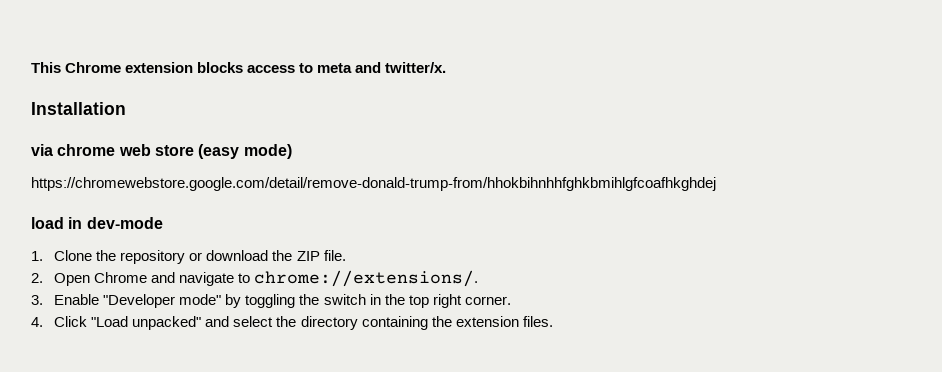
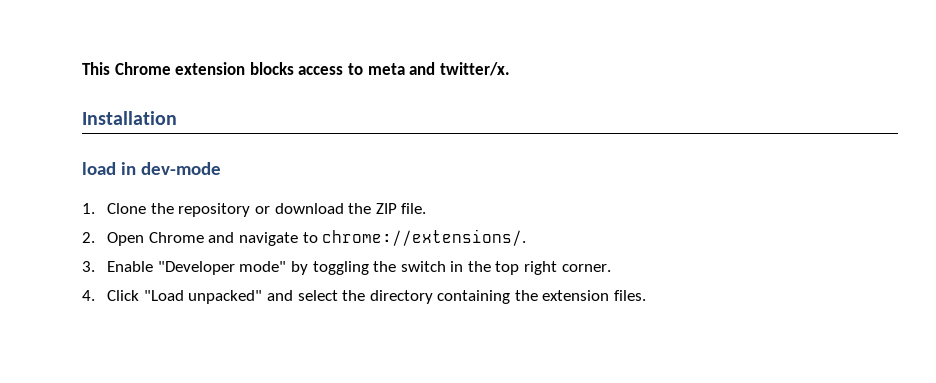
- via chrome web store (easy mode)
- https://chromewebstore.google.com/detail/remove-donald-trump-from/hhokbihnhhfghkbmihlgfcoafhkghdej

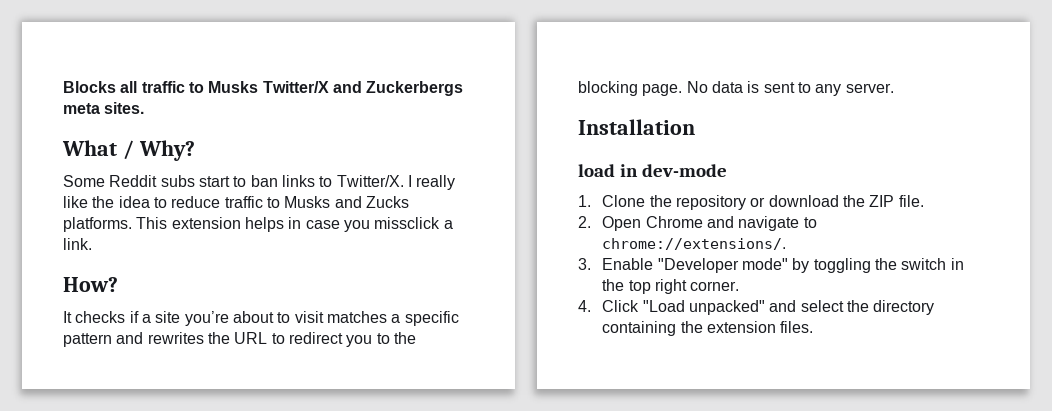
- This Chrome extension blocks access to meta and twitter/x.
+ Blocks all traffic to Musks Twitter/X and Zuckerbergs meta sites.
+ What / Why?
+ Some Reddit subs start to ban links to Twitter/X. I really like the idea to reduce traffic to Musks and Zucks platforms. This extension helps in case you missclick a link.
+ How?
+ It checks if a site you’re about to visit matches a specific pattern and rewrites the URL to redirect you to the blocking page. No data is sent to any server.

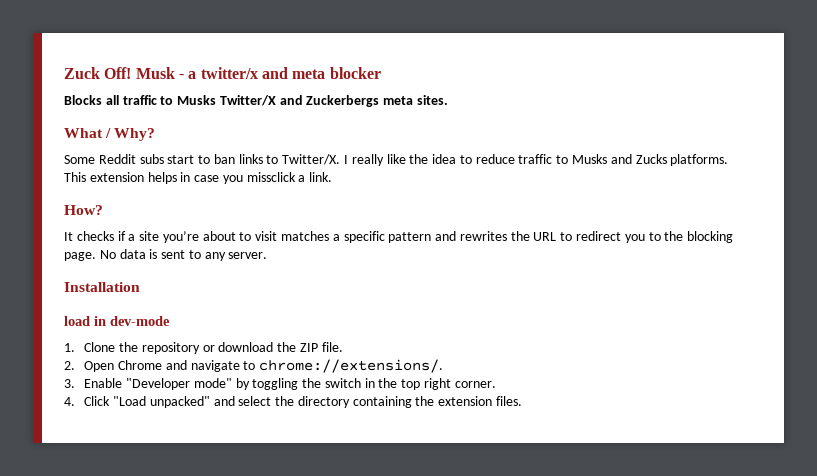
+ Zuck Off! Musk - a twitter/x and meta blocker

